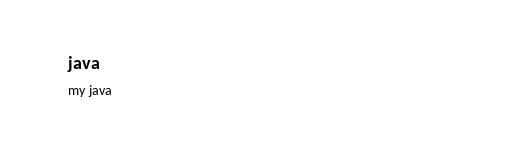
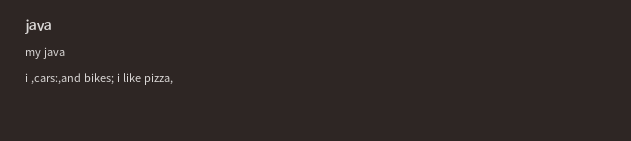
+ i ,cars:,and bikes; i like pizza,

